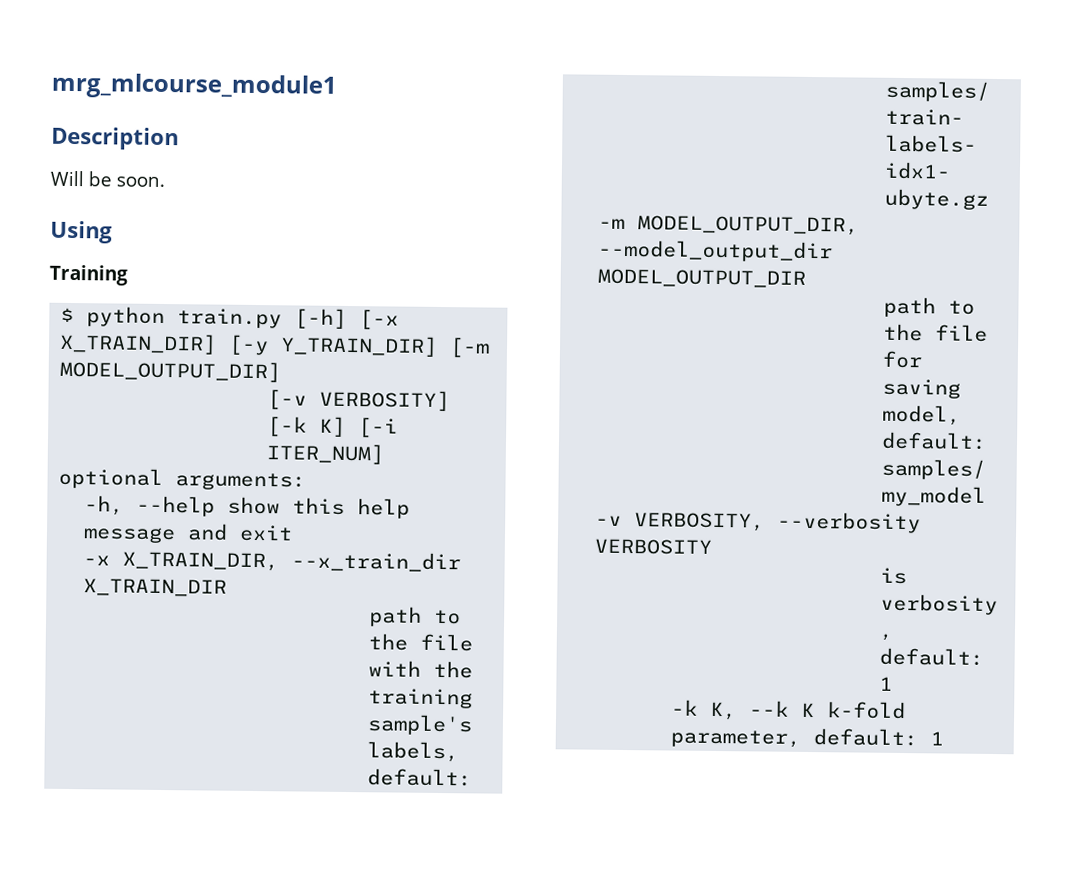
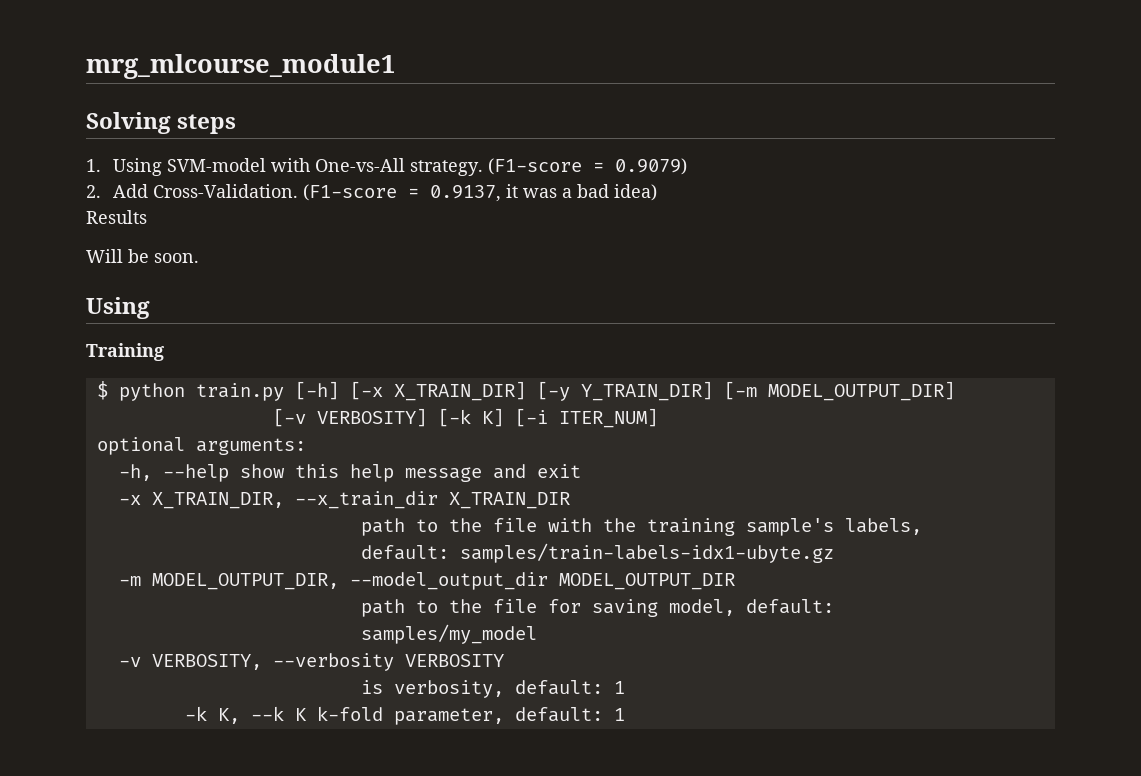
- Description
+ Solving steps
+ 1. Using SVM-model with One-vs-All strategy. (F1-score = 0.9079)
+ 2. Add Cross-Validation. (F1-score = 0.9137, it was a bad idea)
+ Results

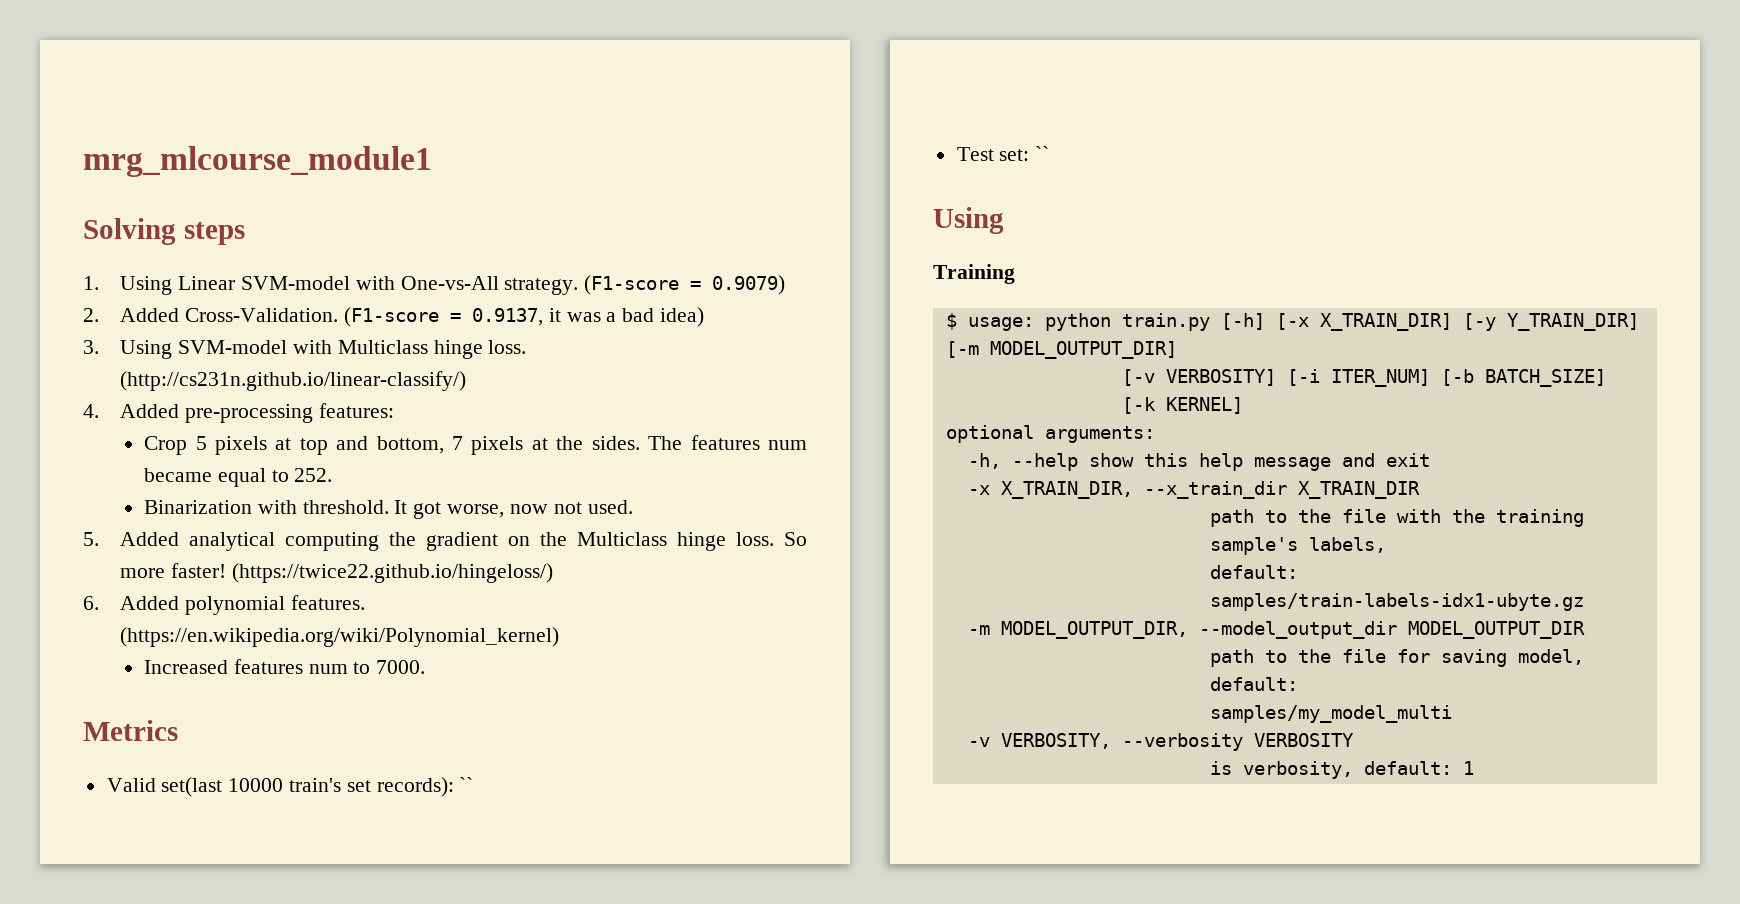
- 1. Using SVM-model with One-vs-All strategy.
+ 1. Using Linear SVM-model with One-vs-All strategy.
- 2. Add Cross-Validation.
+ 2. Added Cross-Validation.
- Results
- Will be soon.
+ 3. Using SVM-model with Multiclass hinge loss. (http://cs231n.github.io/linear-classify/)
+ 4. Added pre-processing features:
+ Сrop 5 pixels at top and bottom, 7 pixels at the sides. The features num became equal to 252.
+ Binarization with threshold. It got worse, now not used.
+ 5. Added analytical computing the gradient on the Multiclass hinge loss. So more faster! (https://twice22.github.io/hingeloss/)
+ 6. Added polynomial features. (https://en.wikipedia.org/wiki/Polynomial_kernel)
+ Increased features num to 7000.
+ Metrics
+ Valid set(last 10000 train's set records): ``
+ Test set: ``
- $ python train.py [-h] [-x X_TRAIN_DIR] [-y Y_TRAIN_DIR] [-m MODEL_OUTPUT_DIR]
+ $ usage: python train.py [-h] [-x X_TRAIN_DIR] [-y Y_TRAIN_DIR] [-m MODEL_OUTPUT_DIR]
- [-v VERBOSITY] [-k K] [-i ITER_NUM]
+ [-v VERBOSITY] [-i ITER_NUM] [-b BATCH_SIZE] [-k KERNEL]
- samples/my_model
+ samples/my_model_multi
- -k K, --k K k-fold parameter, default: 1

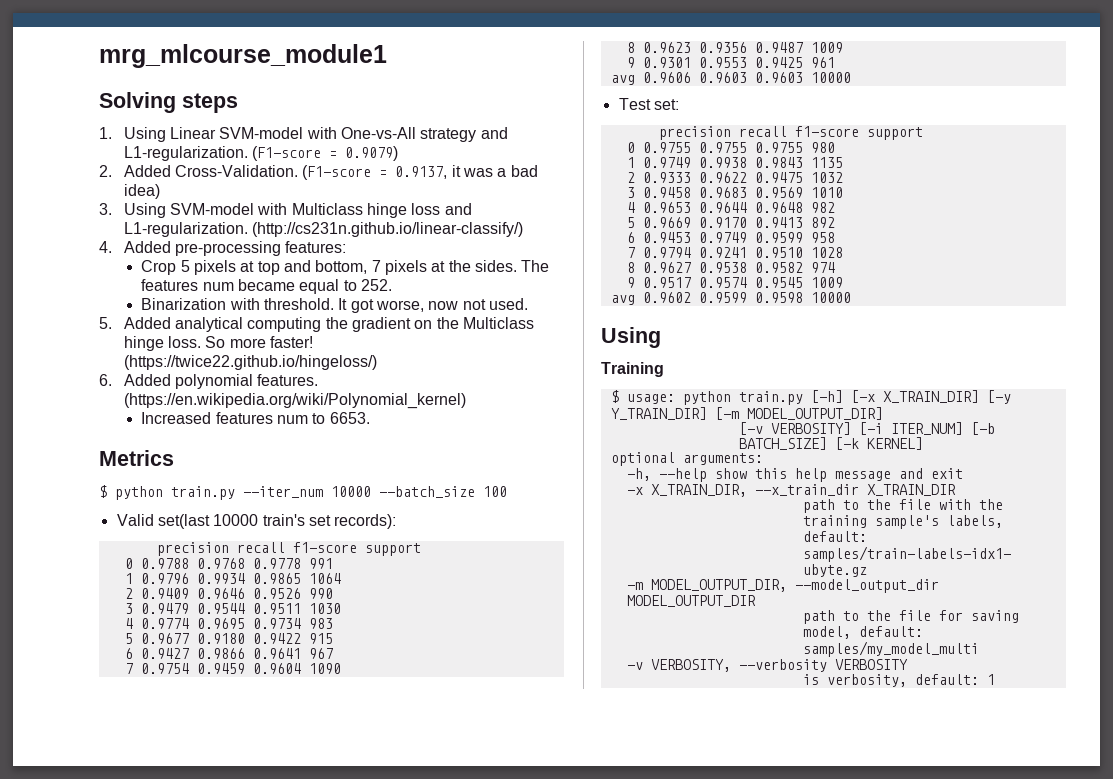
- 1. Using Linear SVM-model with One-vs-All strategy.
+ 1. Using Linear SVM-model with One-vs-All strategy and L1-regularization.
- 3. Using SVM-model with Multiclass hinge loss.
+ 3. Using SVM-model with Multiclass hinge loss and L1-regularization.
- Increased features num to 7000.
+ Increased features num to 6653.
+ $ python train.py --iter_num 10000 --batch_size 100
- Valid set(last 10000 train's set records): ``
- Test set: ``
+ Valid set(last 10000 train's set records):
+ precision recall f1-score support
+ 0 0.9788 0.9768 0.9778 991
+ 1 0.9796 0.9934 0.9865 1064
+ 2 0.9409 0.9646 0.9526 990
+ 3 0.9479 0.9544 0.9511 1030
+ 4 0.9774 0.9695 0.9734 983
+ 5 0.9677 0.9180 0.9422 915
+ 6 0.9427 0.9866 0.9641 967
+ 7 0.9754 0.9459 0.9604 1090
+ 8 0.9623 0.9356 0.9487 1009
+ 9 0.9301 0.9553 0.9425 961
+ avg 0.9606 0.9603 0.9603 10000
+ Test set:
+ precision recall f1-score support
+ 0 0.9755 0.9755 0.9755 980
+ 1 0.9749 0.9938 0.9843 1135
+ 2 0.9333 0.9622 0.9475 1032
+ 3 0.9458 0.9683 0.9569 1010
+ 4 0.9653 0.9644 0.9648 982
+ 5 0.9669 0.9170 0.9413 892
+ 6 0.9453 0.9749 0.9599 958
+ 7 0.9794 0.9241 0.9510 1028
+ 8 0.9627 0.9538 0.9582 974
+ 9 0.9517 0.9574 0.9545 1009
+ avg 0.9602 0.9599 0.9598 10000

